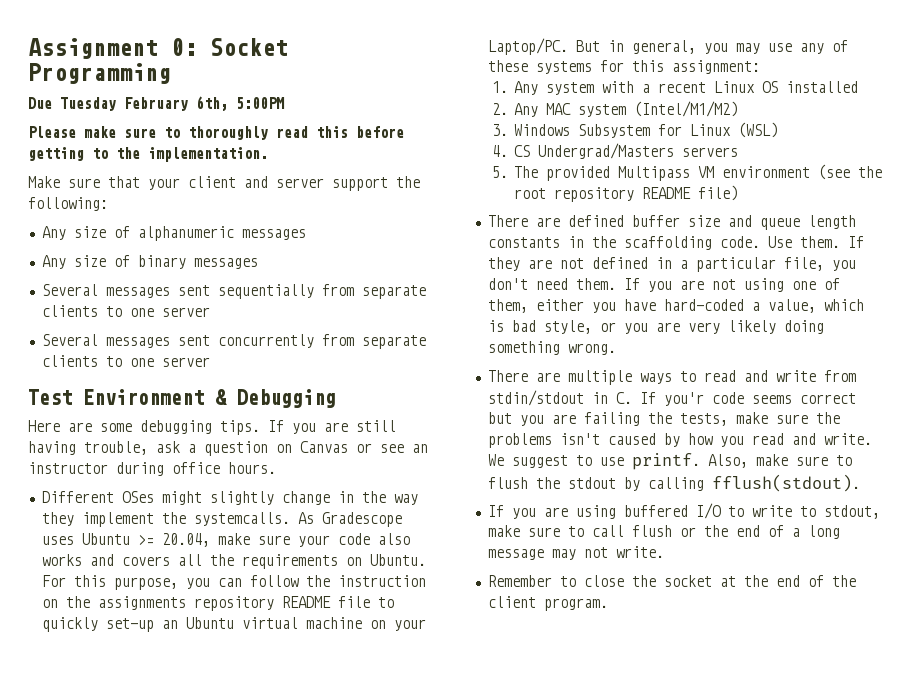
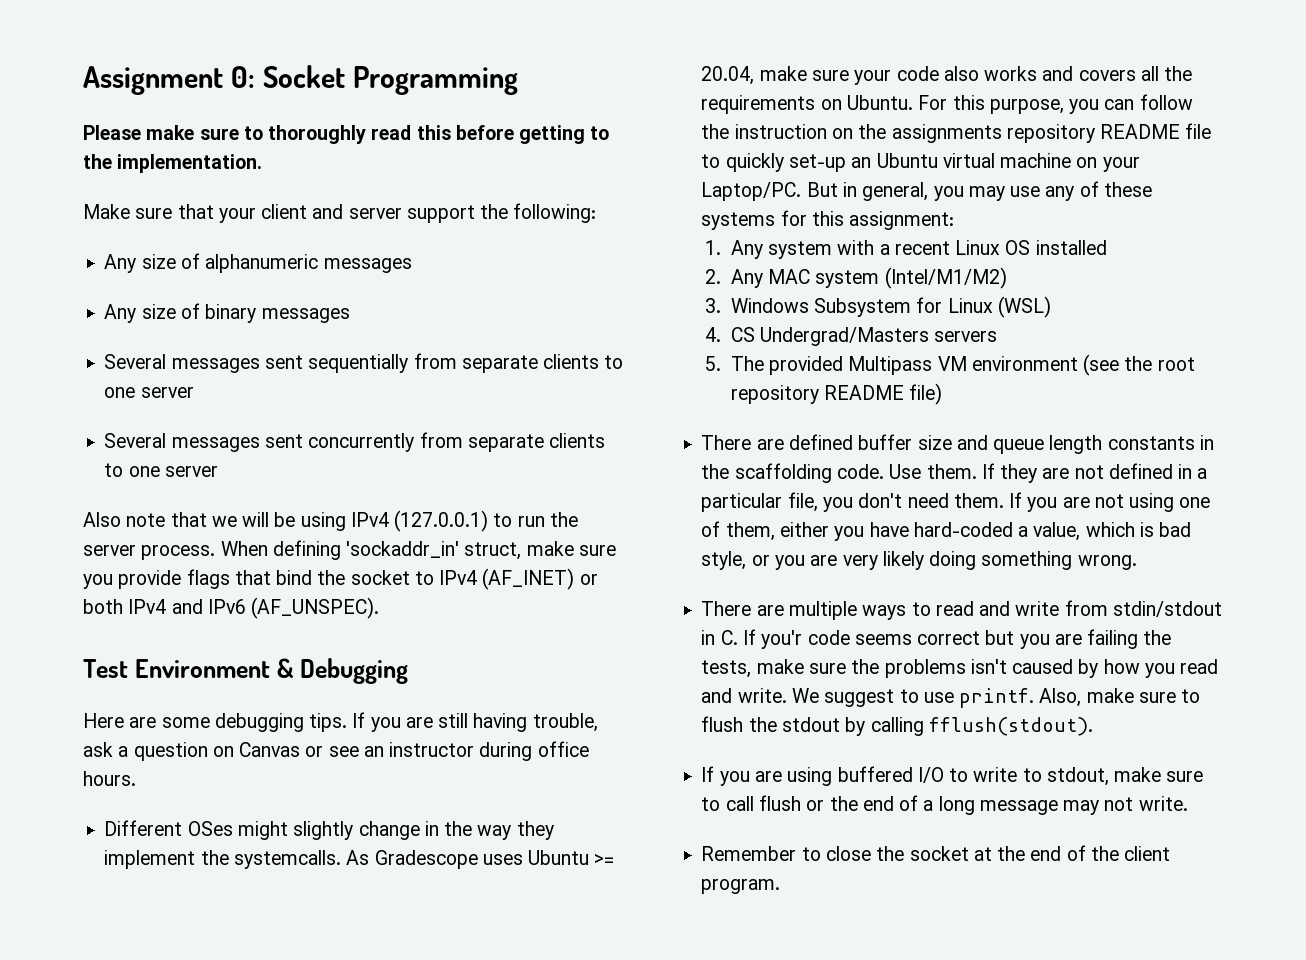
- Due Tuesday February 6th, 5:00PM
+ Also note that we will be using IPv4 (127.0.0.1) to run the server process. When defining 'sockaddr_in' struct, make sure you provide flags that bind the socket to IPv4 (AF_INET) or both IPv4 and IPv6 (AF_UNSPEC).

